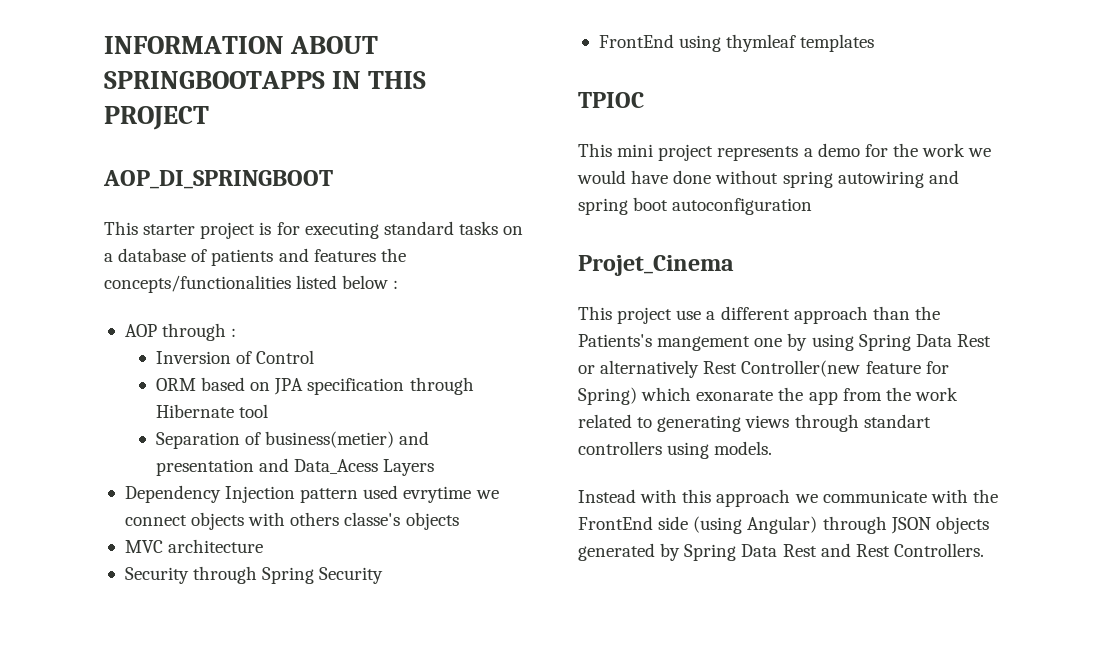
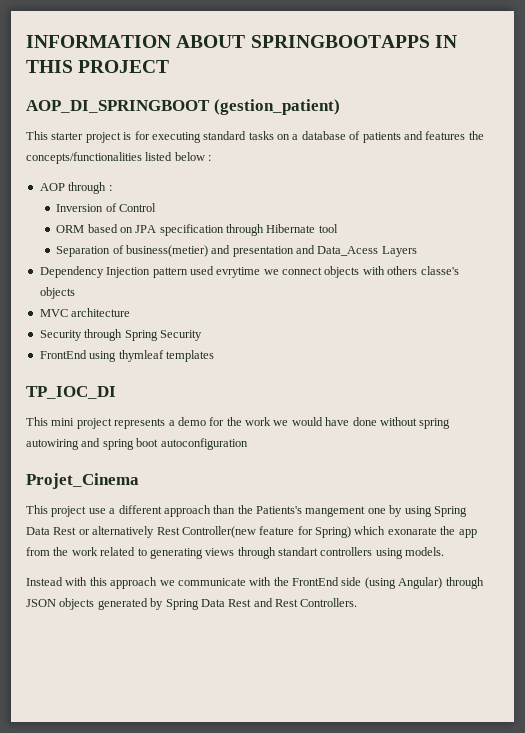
- AOP_DI_SPRINGBOOT
+ AOP_DI_SPRINGBOOT (gestion_patient)
- TPIOC
+ TP_IOC_DI

